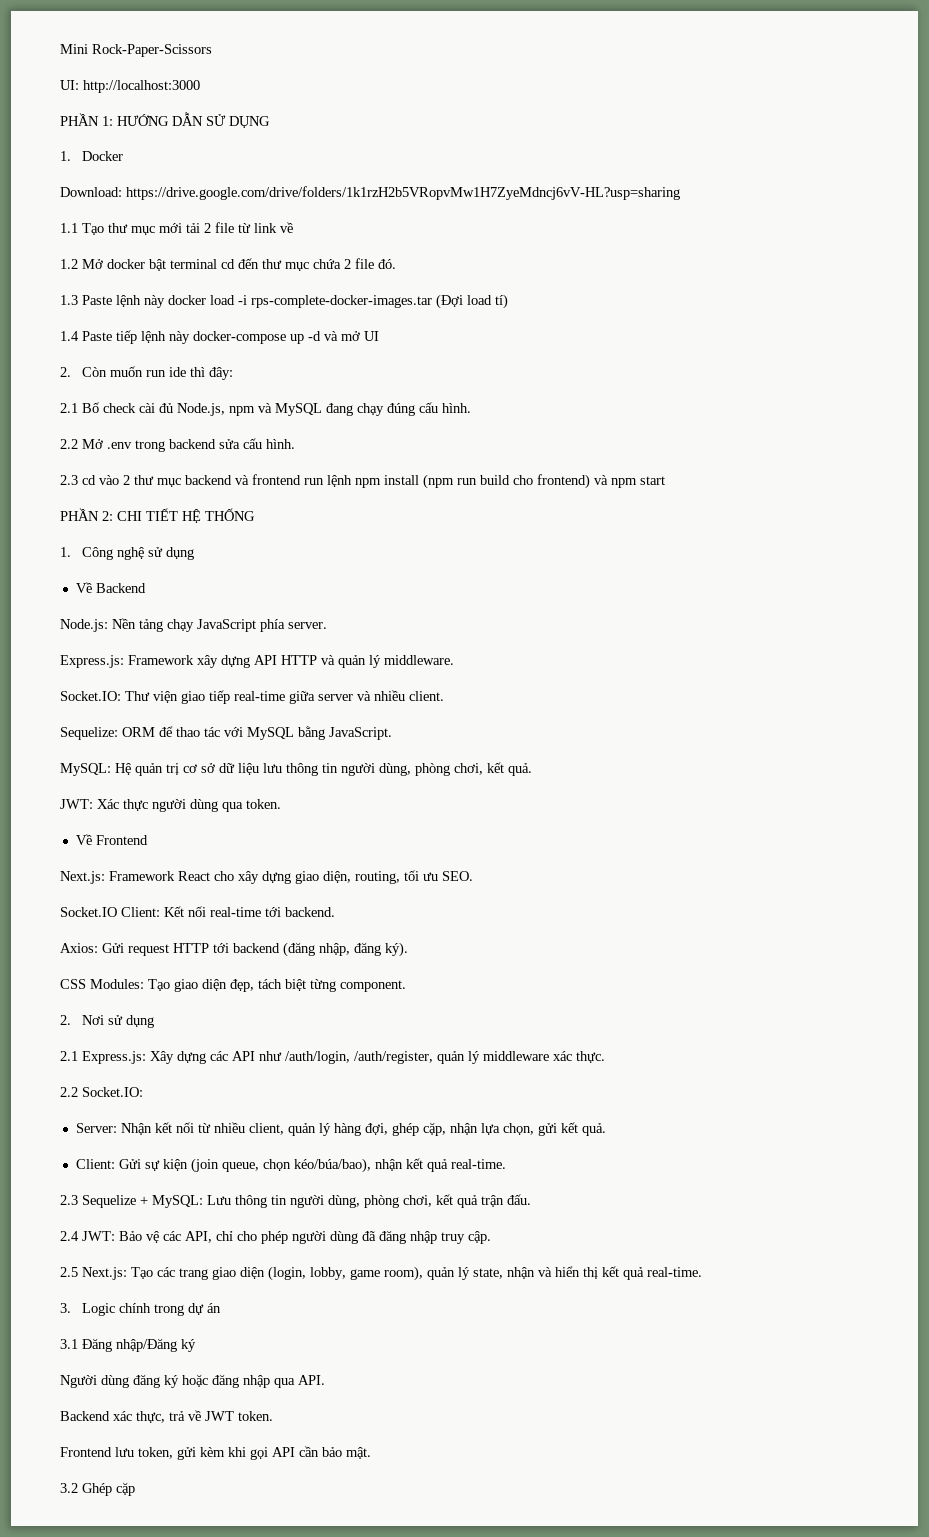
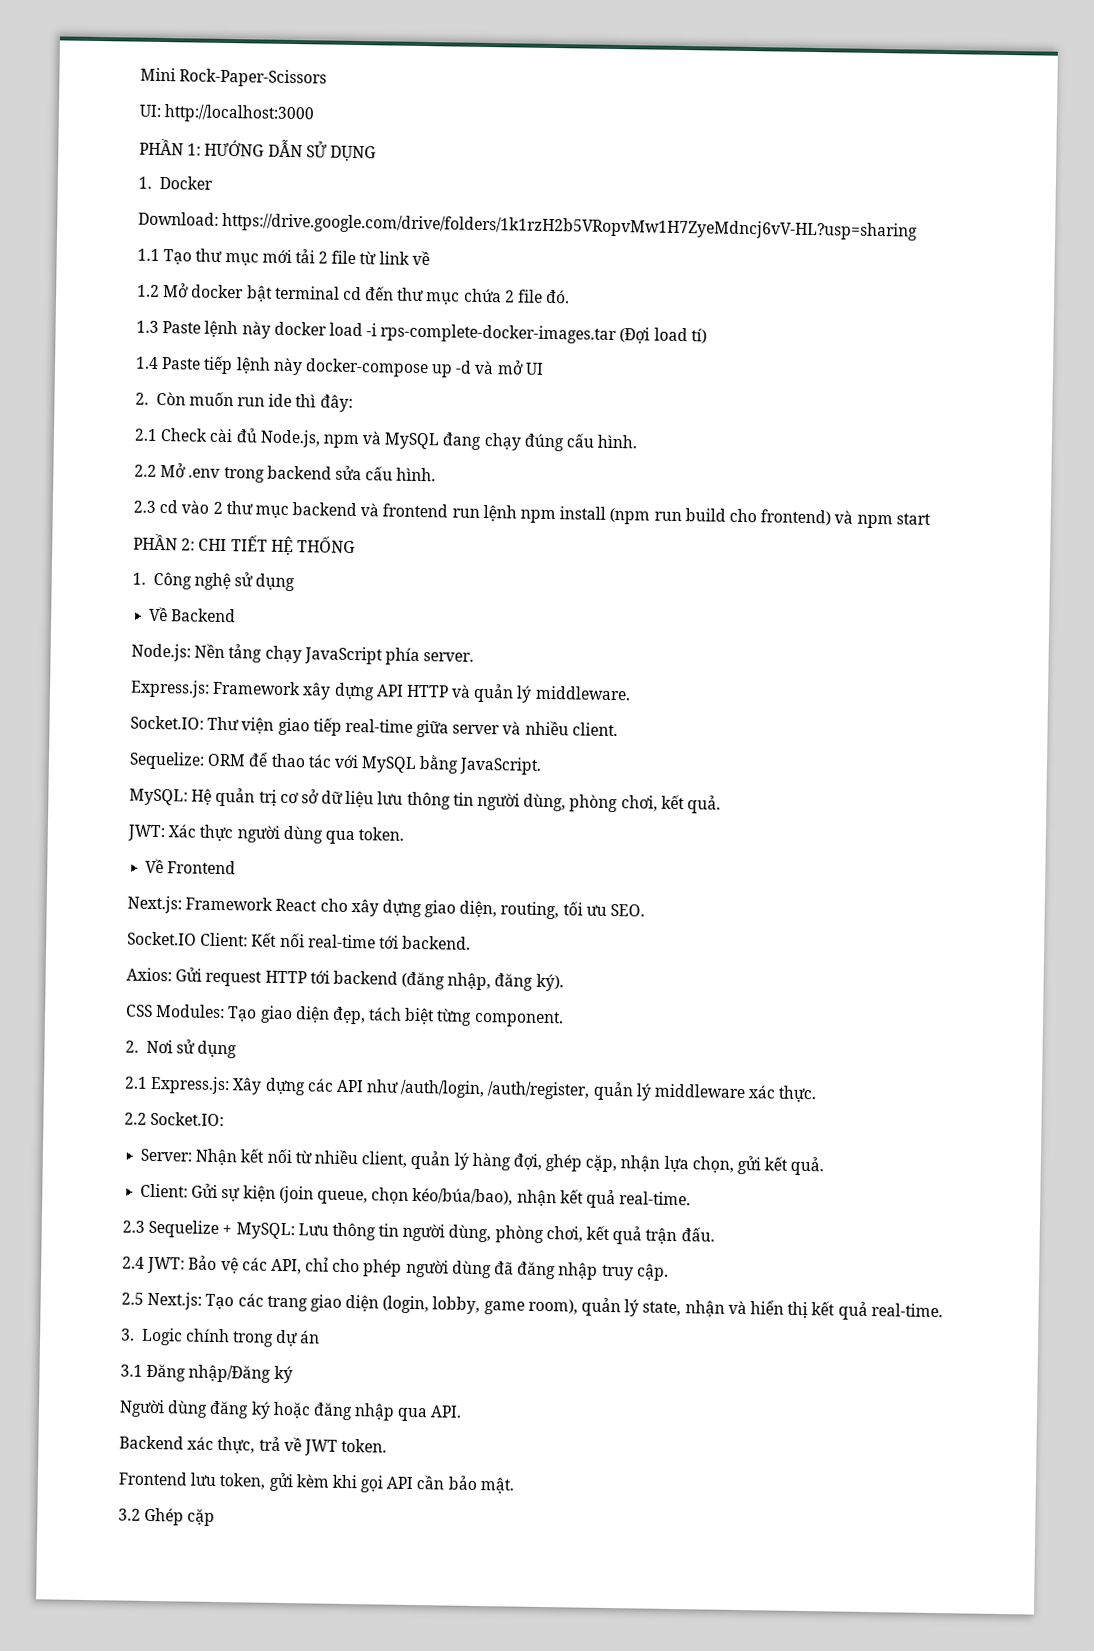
- 2.1 Bố check cài đủ Node.js, npm và MySQL đang chạy đúng cấu hình.
+ 2.1 Check cài đủ Node.js, npm và MySQL đang chạy đúng cấu hình.

